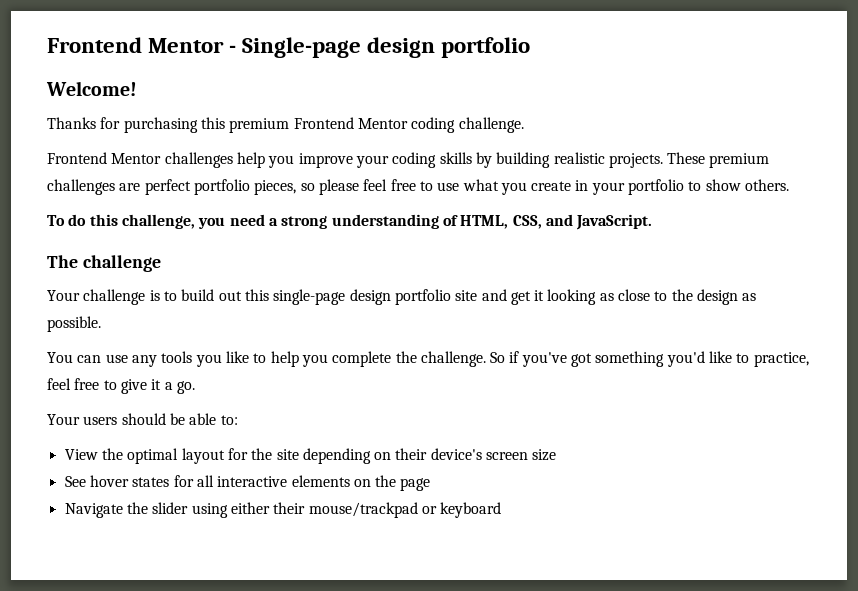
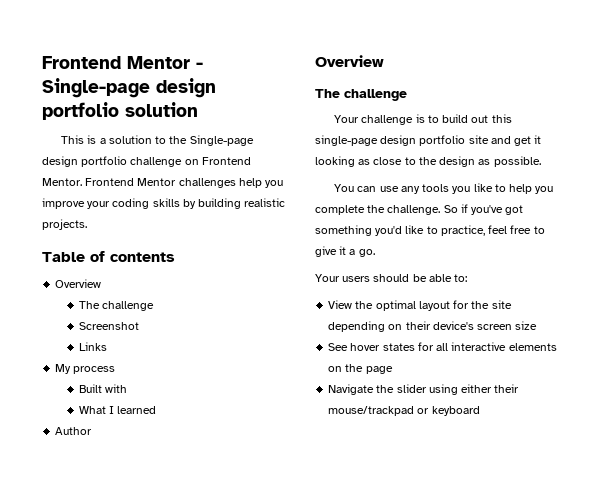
- Frontend Mentor - Single-page design portfolio
- Welcome!
- Thanks for purchasing this premium Frontend Mentor coding challenge.
- Frontend Mentor challenges help you improve your coding skills by building realistic projects. These premium challenges are perfect portfolio pieces, so please feel free to use what you create in your portfolio to show others.
- To do this challenge, you need a strong understanding of HTML, CSS, and JavaScript.
+ Frontend Mentor - Single-page design portfolio solution
+ This is a solution to the Single-page design portfolio challenge on Frontend Mentor. Frontend Mentor challenges help you improve your coding skills by building realistic projects.
+ Table of contents
+ Overview
+ The challenge
+ Screenshot
+ Links
+ My process
+ Built with
+ What I learned
+ Author
+ Overview

